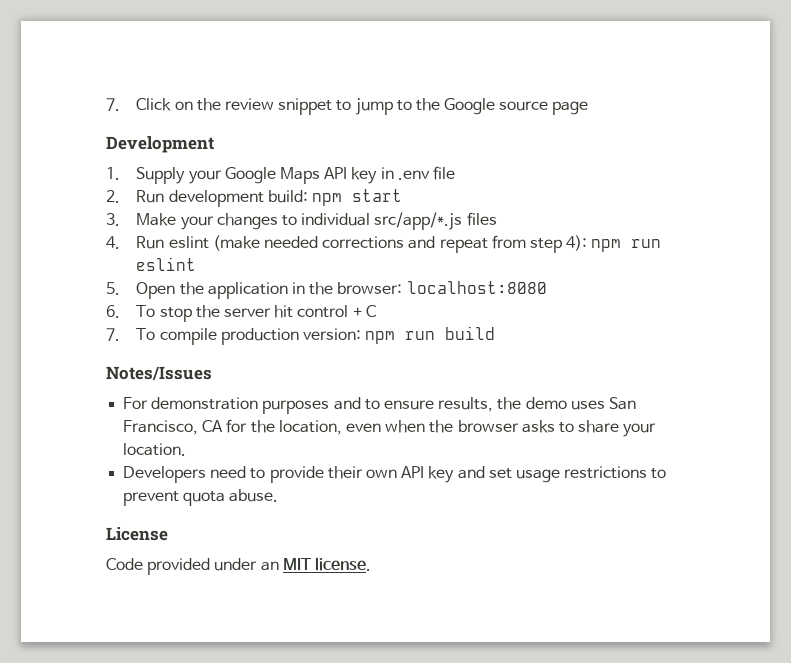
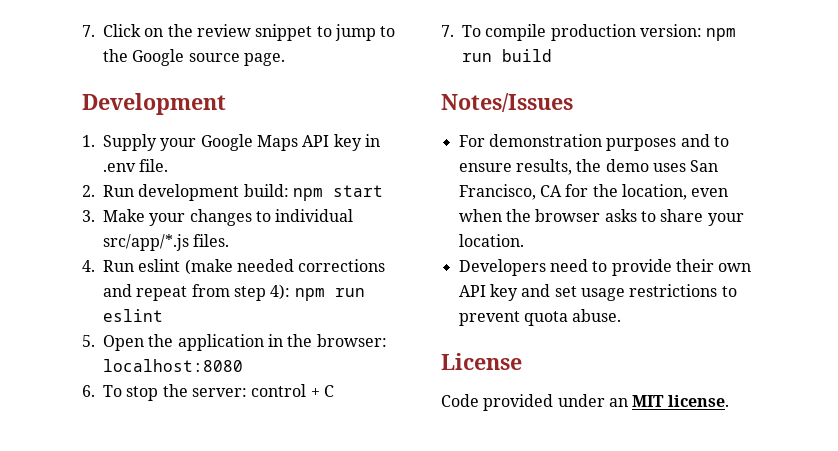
- 7. Click on the review snippet to jump to the Google source page
+ 7. Click on the review snippet to jump to the Google source page.
- 1. Supply your Google Maps API key in .env file
+ 1. Supply your Google Maps API key in .env file.
- 3. Make your changes to individual src/app/*.js files
+ 3. Make your changes to individual src/app/*.js files.
- 6. To stop the server hit control + C
+ 6. To stop the server: control + C

